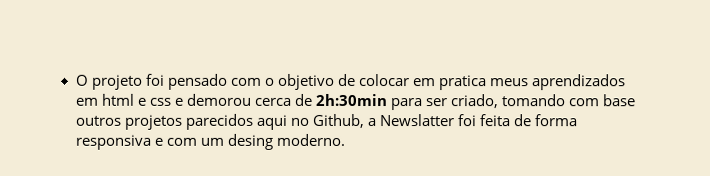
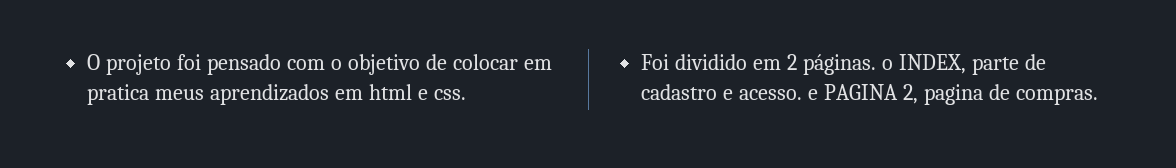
- O projeto foi pensado com o objetivo de colocar em pratica meus aprendizados em html e css e demorou cerca de 2h:30min para ser criado, tomando com base outros projetos parecidos aqui no Github, a Newslatter foi feita de forma responsiva e com um desing moderno.
+ O projeto foi pensado com o objetivo de colocar em pratica meus aprendizados em html e css.
+ Foi dividido em 2 páginas. o INDEX, parte de cadastro e acesso. e PAGINA 2, pagina de compras.

